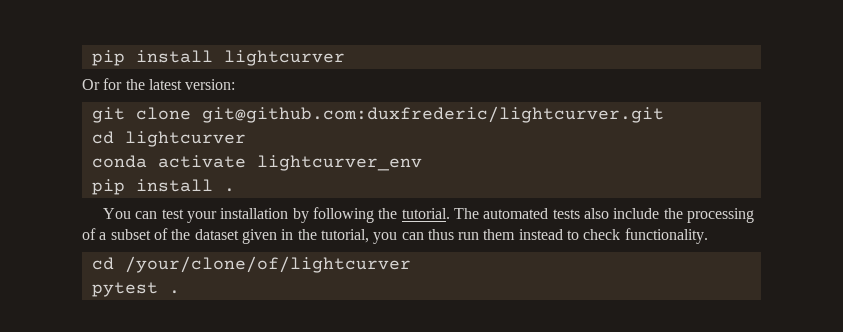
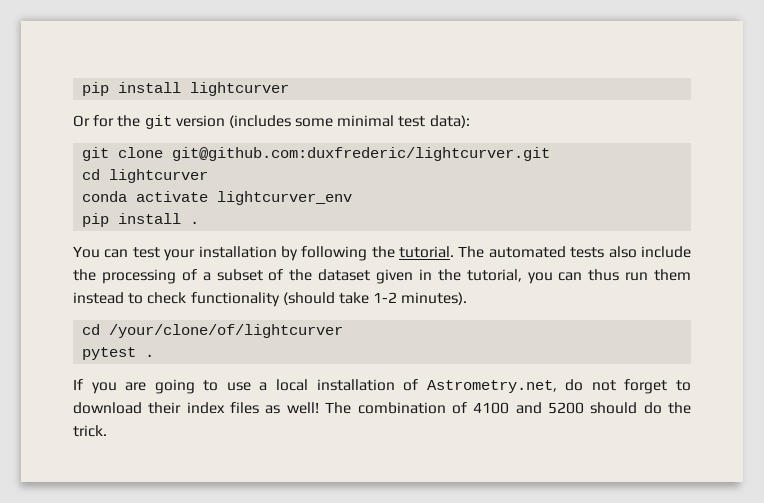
- Or for the latest version:
+ Or for the git version (includes some minimal test data):
- The automated tests also include the processing of a subset of the dataset given in the tutorial, you can thus run them instead to check functionality.
+ The automated tests also include the processing of a subset of the dataset given in the tutorial, you can thus run them instead to check functionality (should take 1-2 minutes).
+ If you are going to use a local installation of Astrometry.net, do not forget to download their index files as well! The combination of 4100 and 5200 should do the trick.

